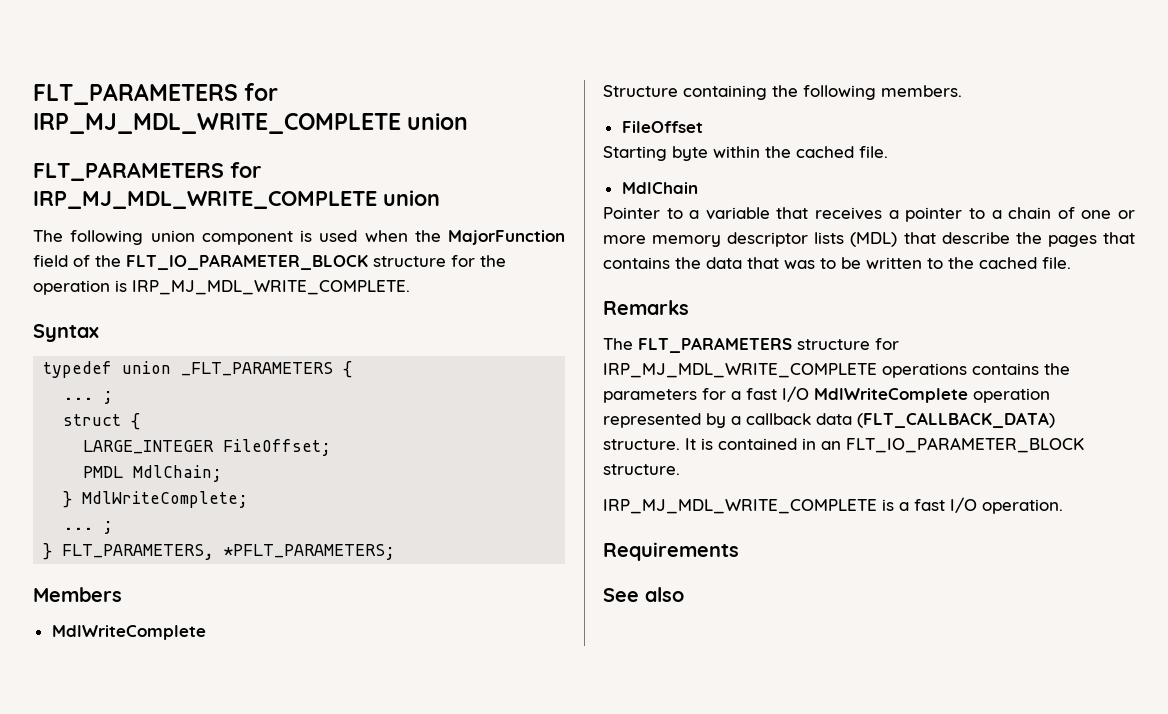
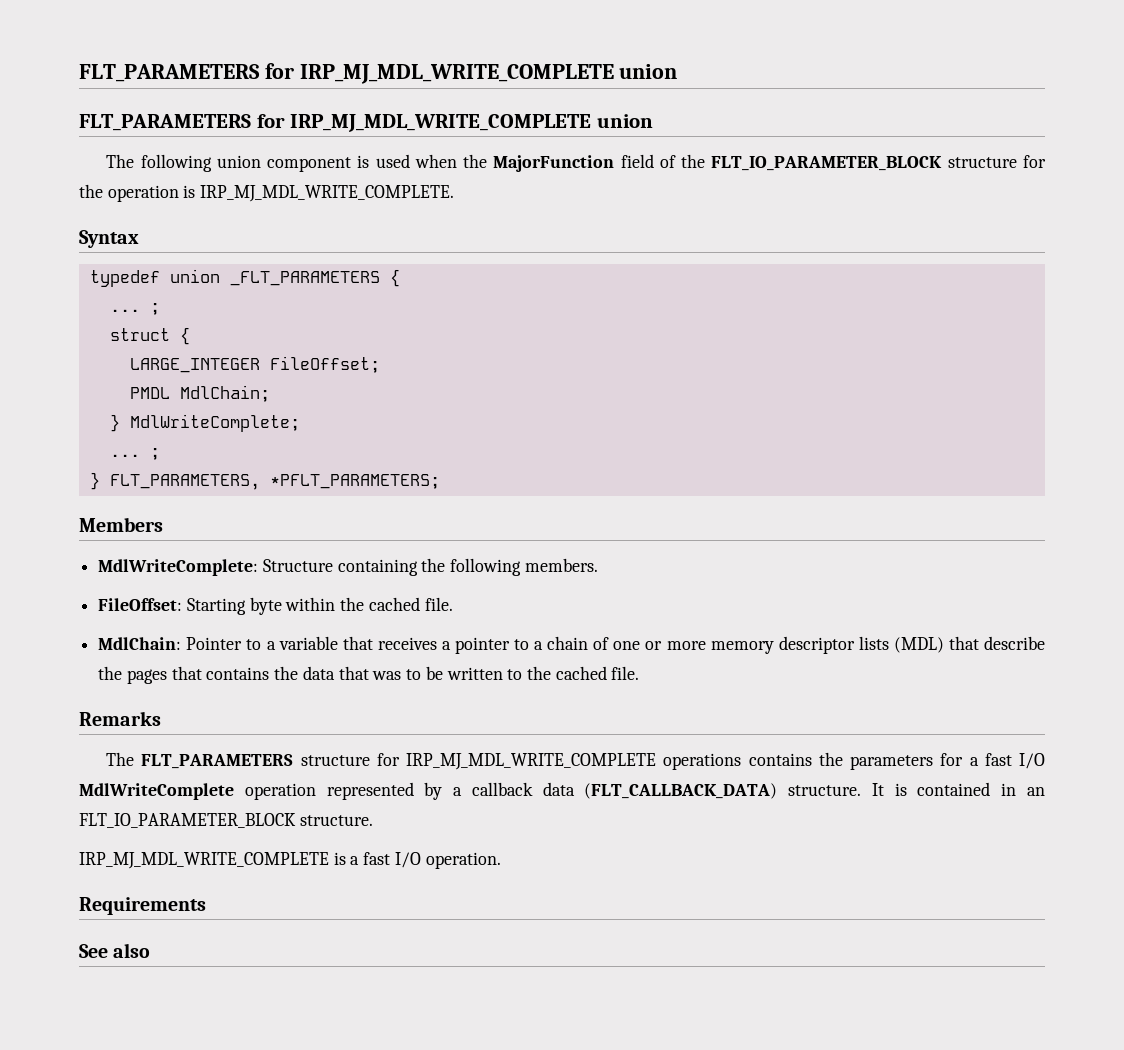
  Members
- MdlWriteComplete
- Structure containing the following members.
+ MdlWriteComplete: Structure containing the following members.
- FileOffset
- Starting byte within the cached file.
+ FileOffset: Starting byte within the cached file.
- MdlChain
- Pointer to a variable that receives a pointer to a chain of one or more memory descriptor lists (MDL) that describe the pages that contains the data that was to be written to the cached file.
+ MdlChain: Pointer to a variable that receives a pointer to a chain of one or more memory descriptor lists (MDL) that describe the pages that contains the data that was to be written to the cached file.

